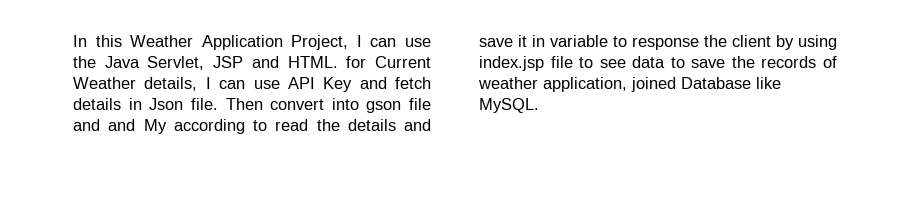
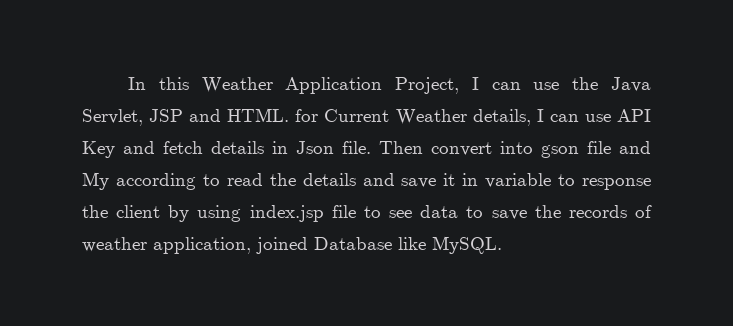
- Then convert into gson file and and My according to read the details and save it in variable to response the client by using index.jsp file to see data to save the records of weather application, joined Database like MySQL.
+ Then convert into gson file and My according to read the details and save it in variable to response the client by using index.jsp file to see data to save the records of weather application, joined Database like MySQL.

